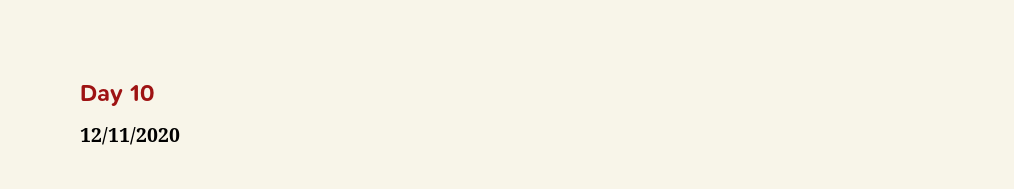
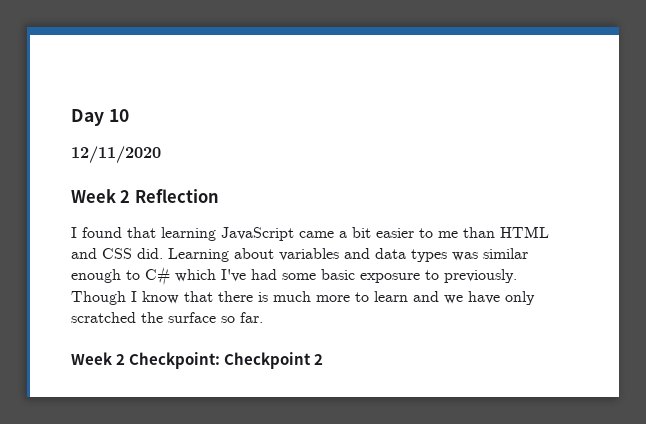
+ Week 2 Reflection
+ I found that learning JavaScript came a bit easier to me than HTML and CSS did. Learning about variables and data types was similar enough to C# which I've had some basic exposure to previously. Though I know that there is much more to learn and we have only scratched the surface so far.
+ Week 2 Checkpoint: Checkpoint 2

